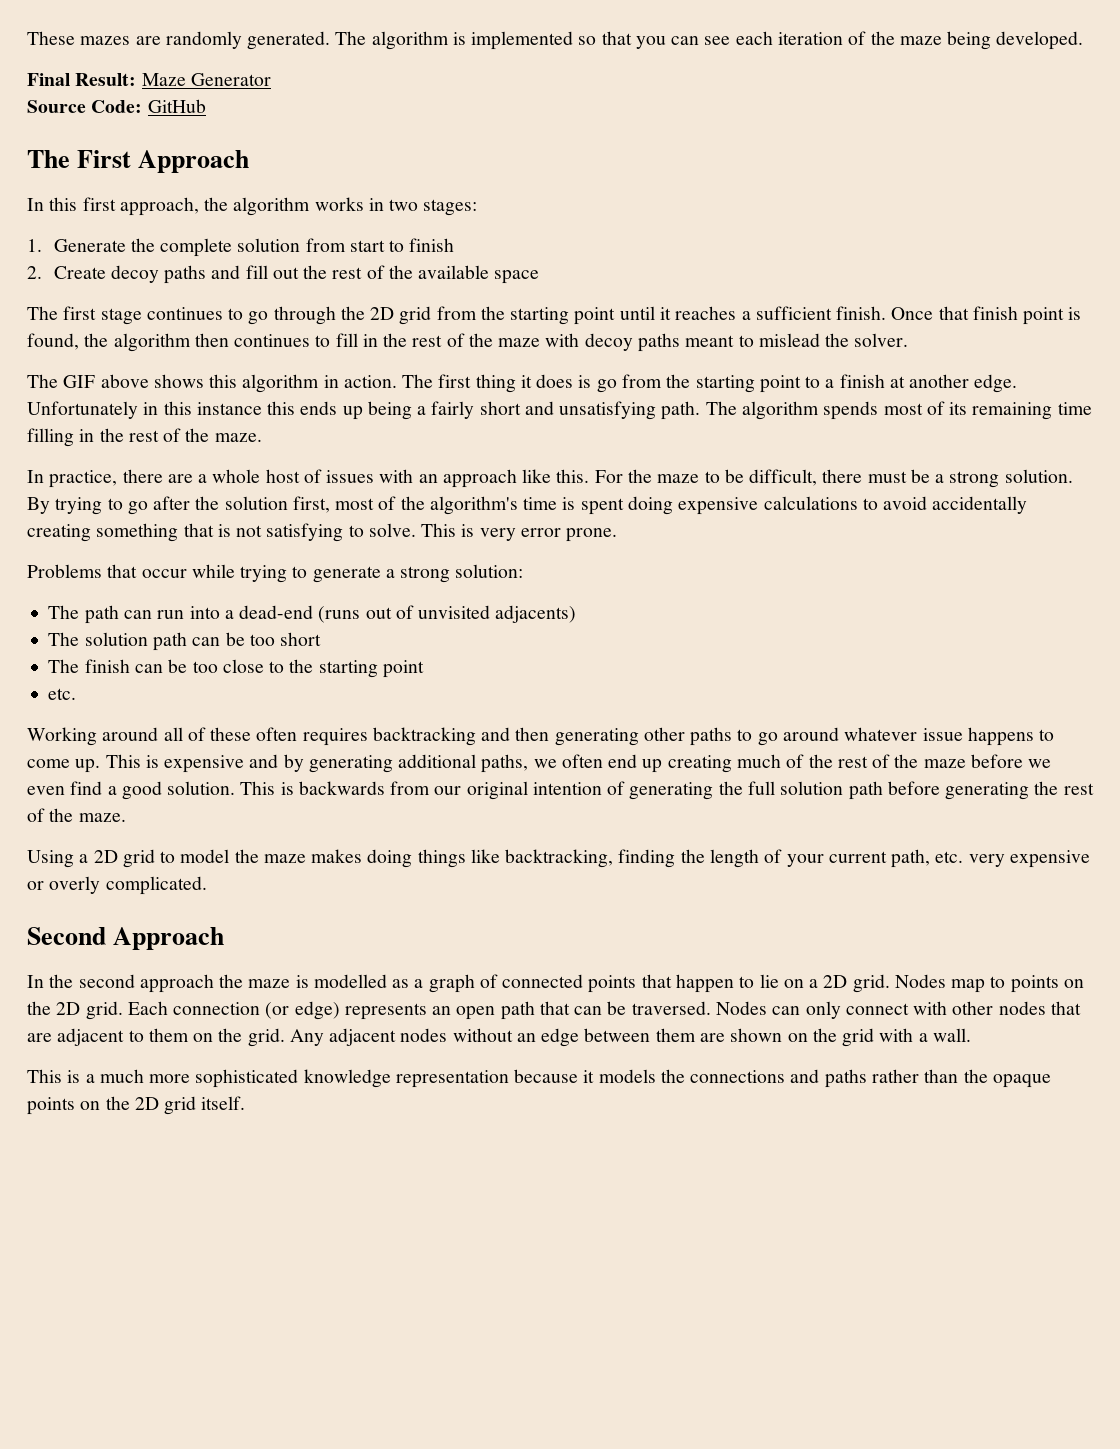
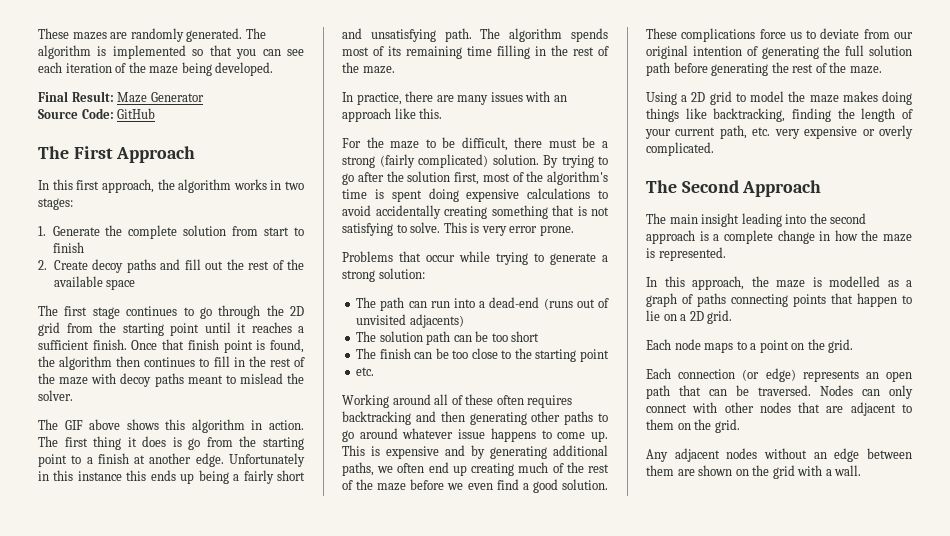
- In practice, there are a whole host of issues with an approach like this. For the maze to be difficult, there must be a strong solution.
+ In practice, there are many issues with an approach like this.
+ For the maze to be difficult, there must be a strong (fairly complicated) solution.
- This is backwards from our original intention of generating the full solution path before generating the rest of the maze.
+ These complications force us to deviate from our original intention of generating the full solution path before generating the rest of the maze.
- Second Approach
+ The Second Approach
- In the second approach the maze is modelled as a graph of connected points that happen to lie on a 2D grid. Nodes map to points on the 2D grid. Each connection (or edge) represents an open path that can be traversed.
+ The main insight leading into the second approach is a complete change in how the maze is represented.
+ In this approach, the maze is modelled as a graph of paths connecting points that happen to lie on a 2D grid.
+ Each node maps to a point on the grid.
+ Each connection (or edge) represents an open path that can be traversed.
- Nodes can only connect with other nodes that are adjacent to them on the grid. Any adjacent nodes without an edge between them are shown on the grid with a wall.
+ Nodes can only connect with other nodes that are adjacent to them on the grid.
+ Any adjacent nodes without an edge between them are shown on the grid with a wall.
- This is a much more sophisticated knowledge representation because it models the connections and paths rather than the opaque points on the 2D grid itself.

